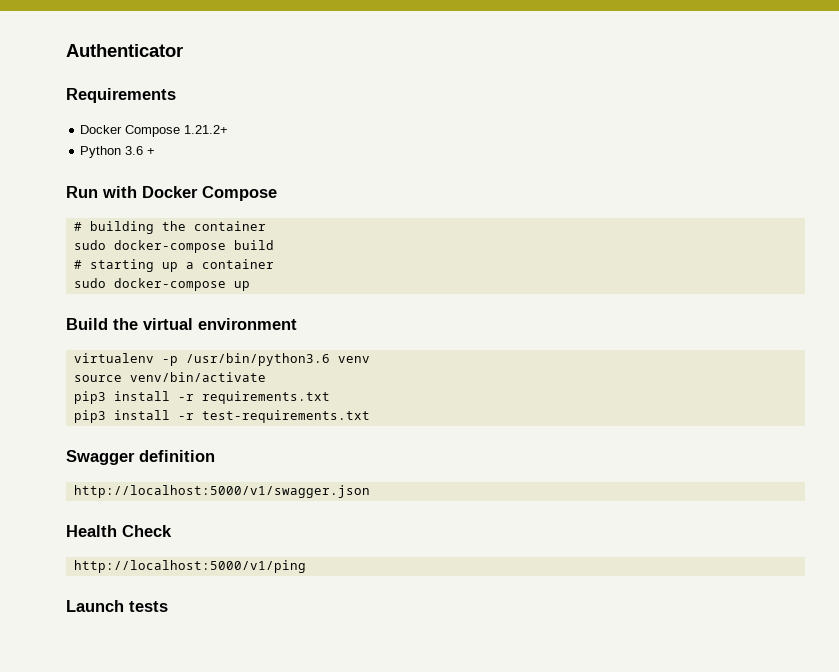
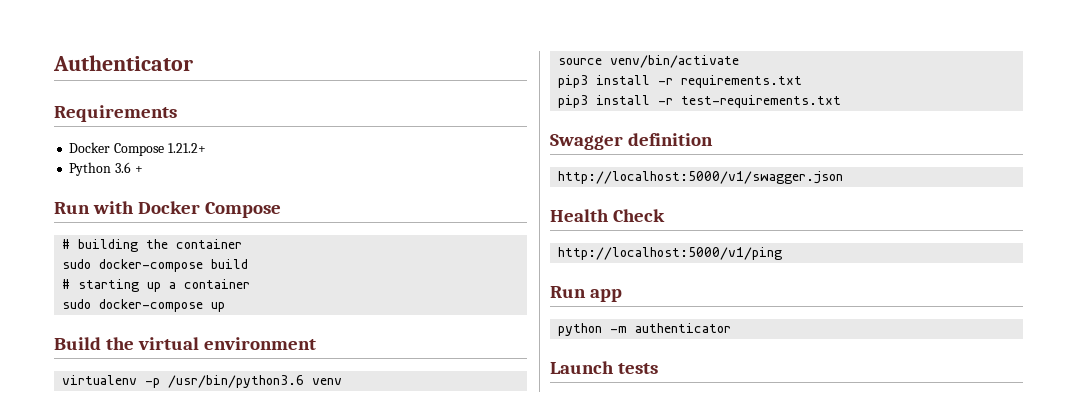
+ Run app
+ python -m authenticator

